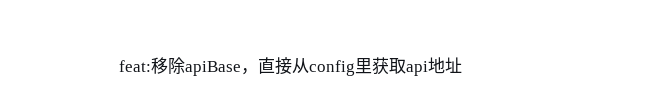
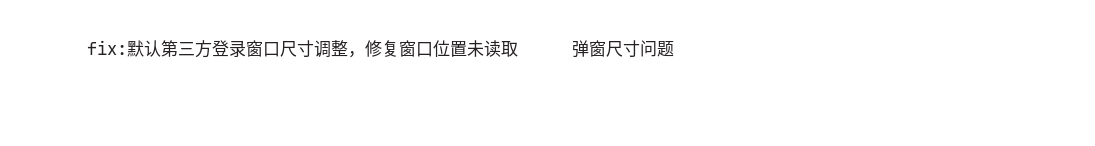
- feat:移除apiBase，直接从config里获取api地址
+ fix:默认第三方登录窗口尺寸调整，修复窗口位置未读取弹窗尺寸问题

